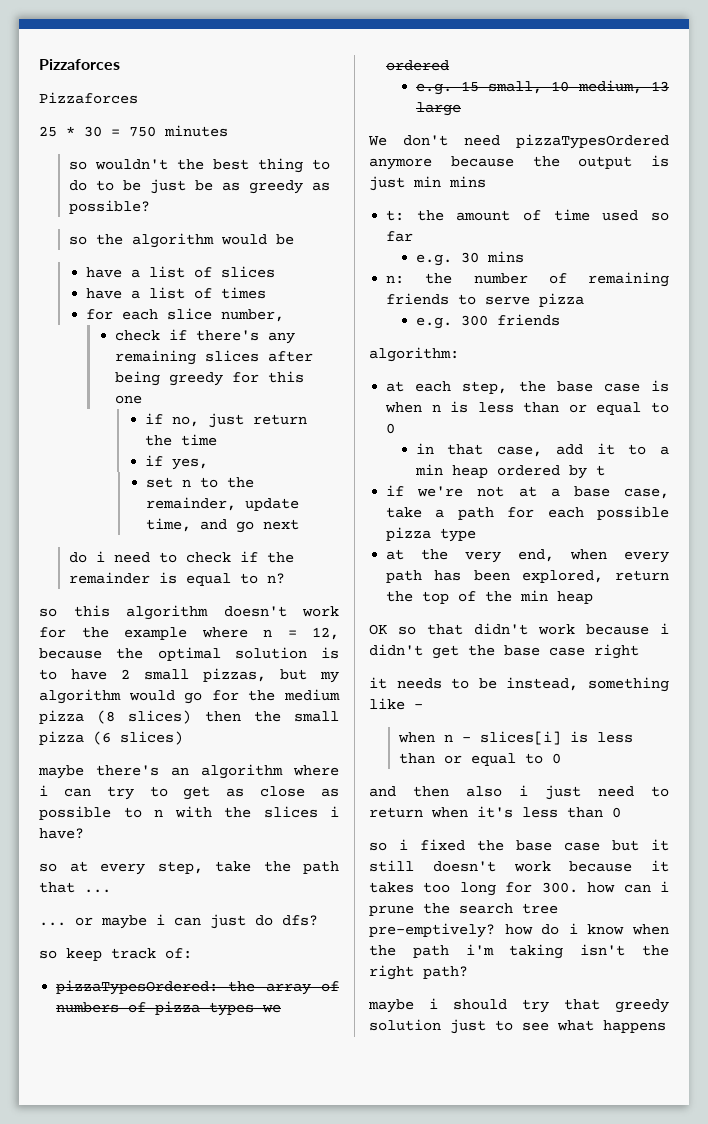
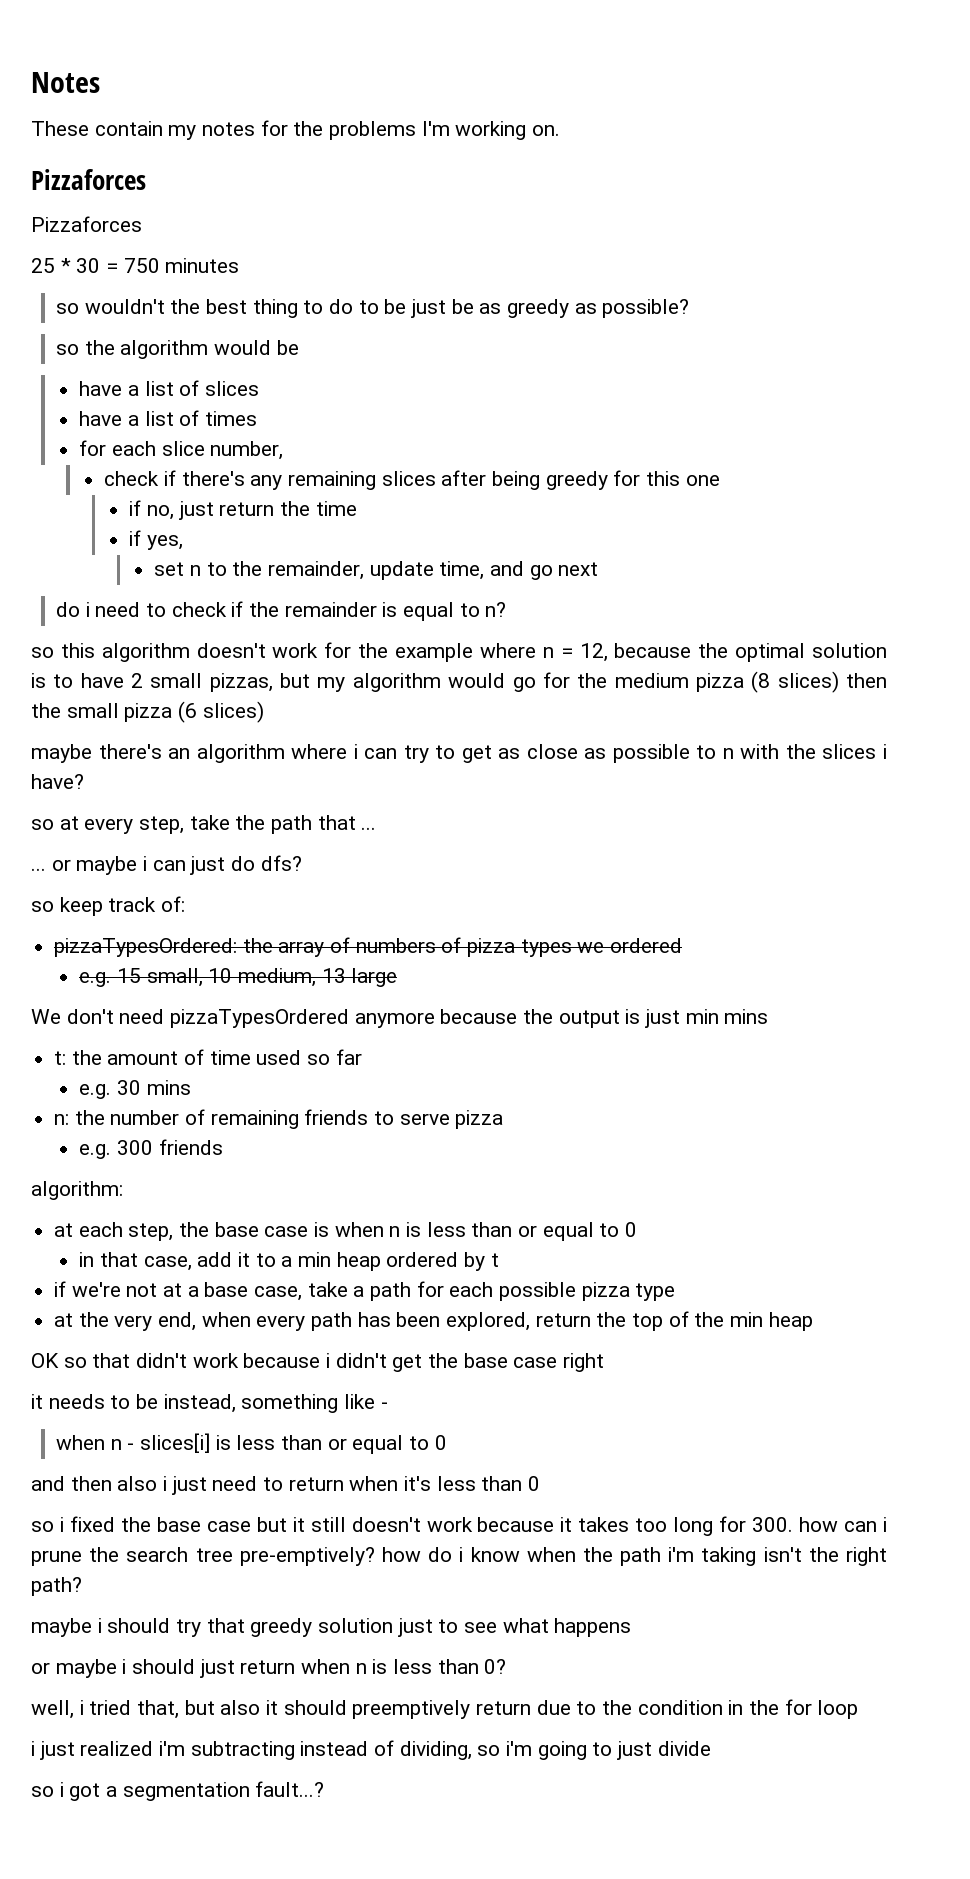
+ Notes
+ These contain my notes for the problems I'm working on.
+ or maybe i should just return when n is less than 0?
+ well, i tried that, but also it should preemptively return due to the condition in the for loop
+ i just realized i'm subtracting instead of dividing, so i'm going to just divide
+ so i got a segmentation fault...?

